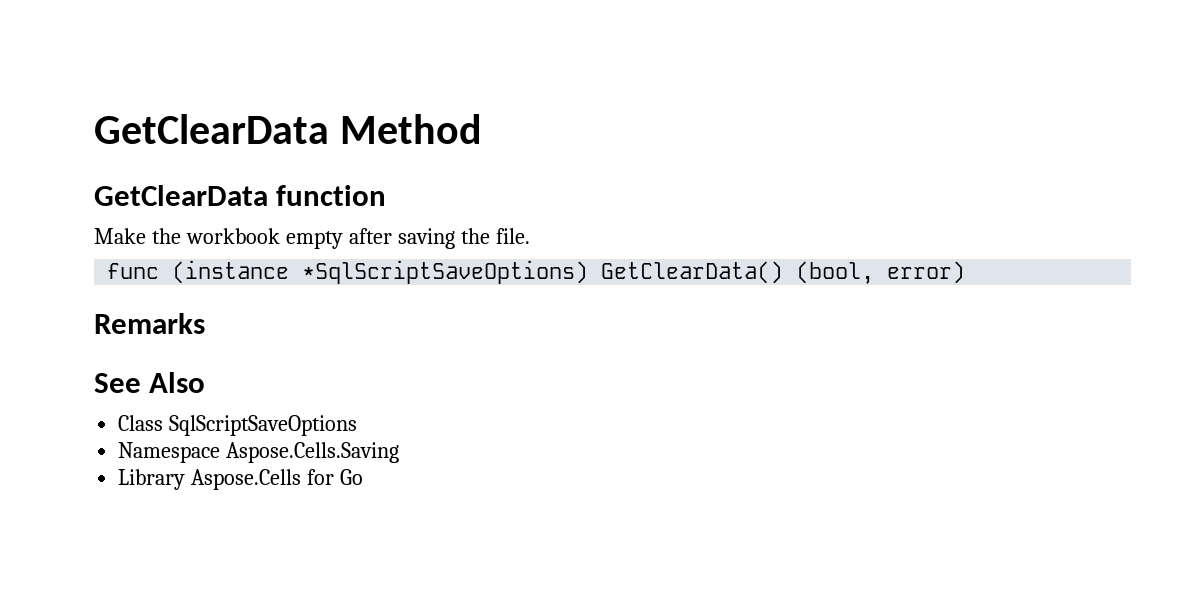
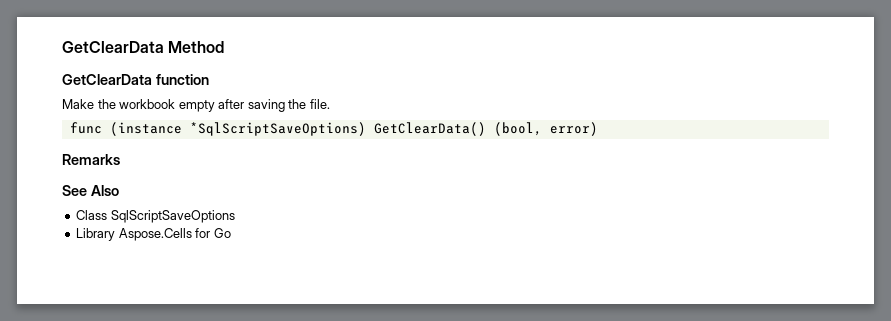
- Namespace Aspose.Cells.Saving

